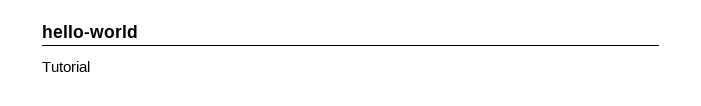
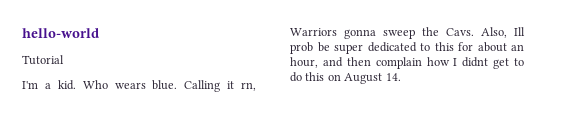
+ I'm a kid. Who wears blue. Calling it rn, Warriors gonna sweep the Cavs. Also, Ill prob be super dedicated to this for about an hour, and then complain how I didnt get to do this on August 14.

